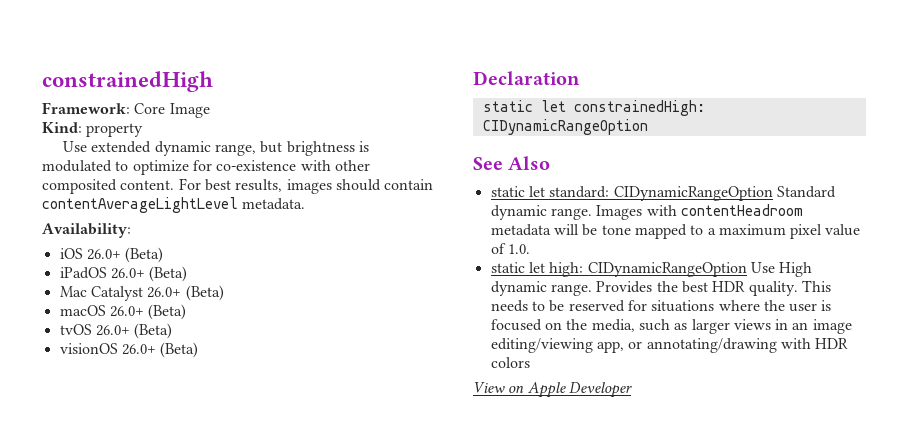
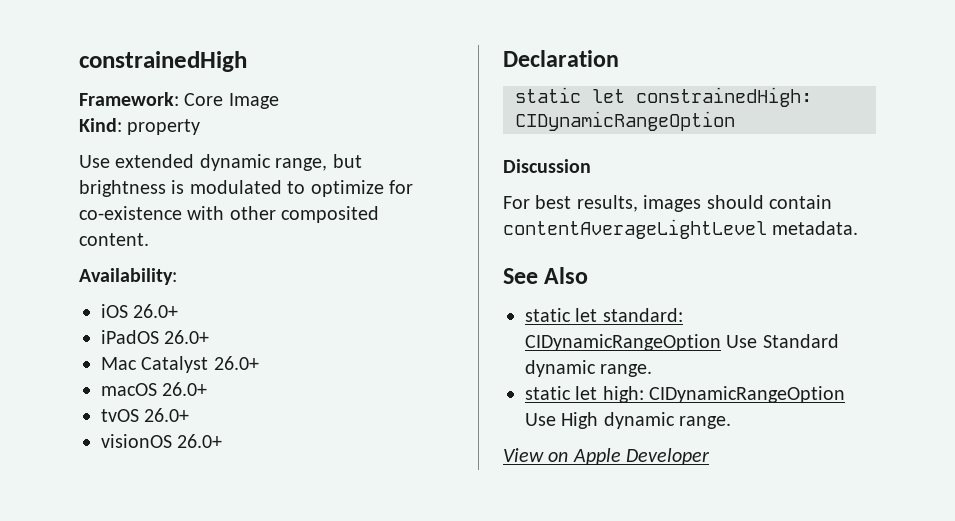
- Use extended dynamic range, but brightness is modulated to optimize for co-existence with other composited content. For best results, images should contain contentAverageLightLevel metadata.
+ Use extended dynamic range, but brightness is modulated to optimize for co-existence with other composited content.
+ Availability:
+ iOS 26.0+
+ iPadOS 26.0+
+ Mac Catalyst 26.0+
+ macOS 26.0+
+ tvOS 26.0+
+ visionOS 26.0+
+ Declaration
+ static let constrainedHigh: CIDynamicRangeOption
+ Discussion
+ For best results, images should contain contentAverageLightLevel metadata.
- Availability:
- iOS 26.0+ (Beta)
- iPadOS 26.0+ (Beta)
- Mac Catalyst 26.0+ (Beta)
- macOS 26.0+ (Beta)
- tvOS 26.0+ (Beta)
- visionOS 26.0+ (Beta)
- Declaration
- static let constrainedHigh: CIDynamicRangeOption
- static let standard: CIDynamicRangeOption Standard dynamic range. Images with contentHeadroom metadata will be tone mapped to a maximum pixel value of 1.0.
+ static let standard: CIDynamicRangeOption Use Standard dynamic range.
- Provides the best HDR quality. This needs to be reserved for situations where the user is focused on the media, such as larger views in an image editing/viewing app, or annotating/drawing with HDR colors

